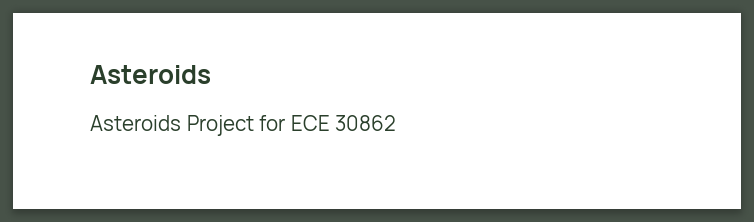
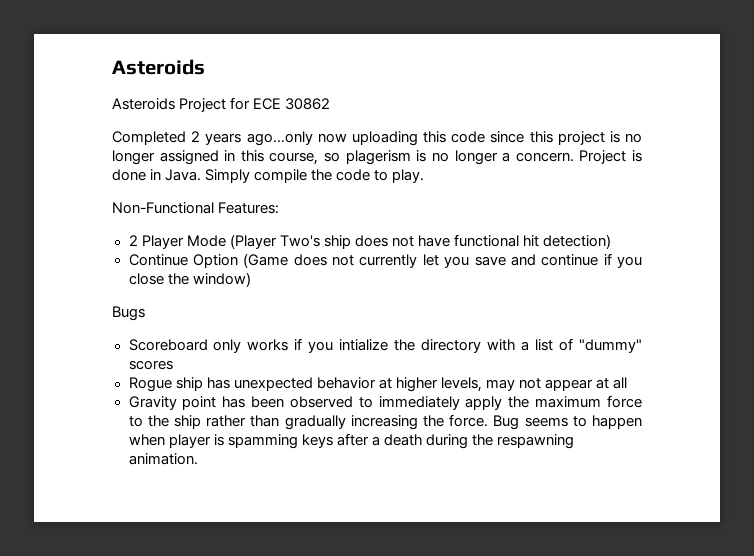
+ Completed 2 years ago...only now uploading this code since this project is no longer assigned in this course, so plagerism is no longer a concern. Project is done in Java. Simply compile the code to play.
+ Non-Functional Features:
+ 2 Player Mode (Player Two's ship does not have functional hit detection)
+ Continue Option (Game does not currently let you save and continue if you close the window)
+ Bugs
+ Scoreboard only works if you intialize the directory with a list of "dummy" scores
+ Rogue ship has unexpected behavior at higher levels, may not appear at all
+ Gravity point has been observed to immediately apply the maximum force to the ship rather than gradually increasing the force. Bug seems to happen when player is spamming keys after a death during the respawning animation.

